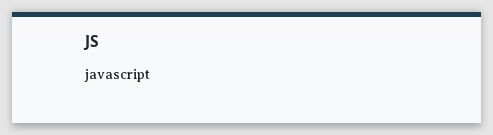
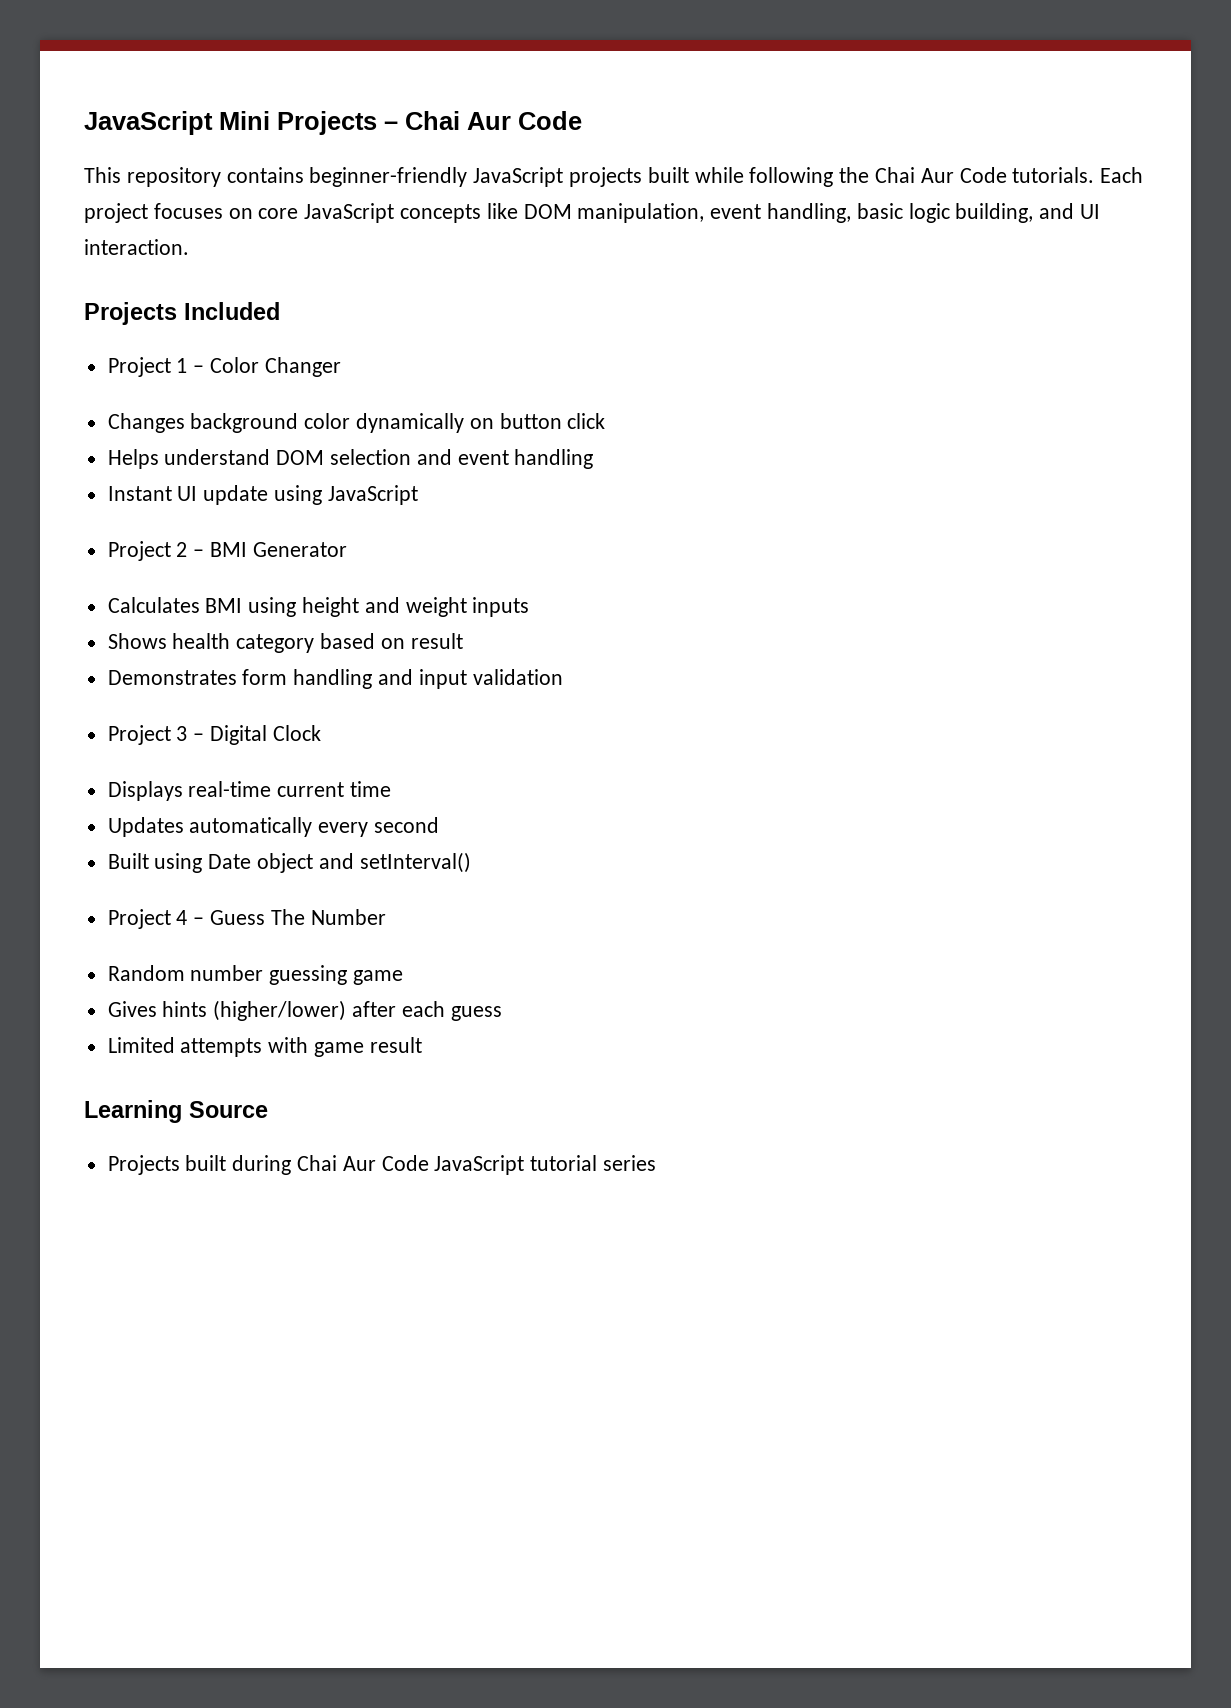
- JS
- javascript
+ JavaScript Mini Projects – Chai Aur Code
+ This repository contains beginner-friendly JavaScript projects built while following the Chai Aur Code tutorials. Each project focuses on core JavaScript concepts like DOM manipulation, event handling, basic logic building, and UI interaction.
+ Projects Included
+ Project 1 – Color Changer
+ Changes background color dynamically on button click
+ Helps understand DOM selection and event handling
+ Instant UI update using JavaScript
+ Project 2 – BMI Generator
+ Calculates BMI using height and weight inputs
+ Shows health category based on result
+ Demonstrates form handling and input validation
+ Project 3 – Digital Clock
+ Displays real-time current time
+ Updates automatically every second
+ Built using Date object and setInterval()
+ Project 4 – Guess The Number
+ Random number guessing game
+ Gives hints (higher/lower) after each guess
+ Limited attempts with game result
+ Learning Source
+ Projects built during Chai Aur Code JavaScript tutorial series

